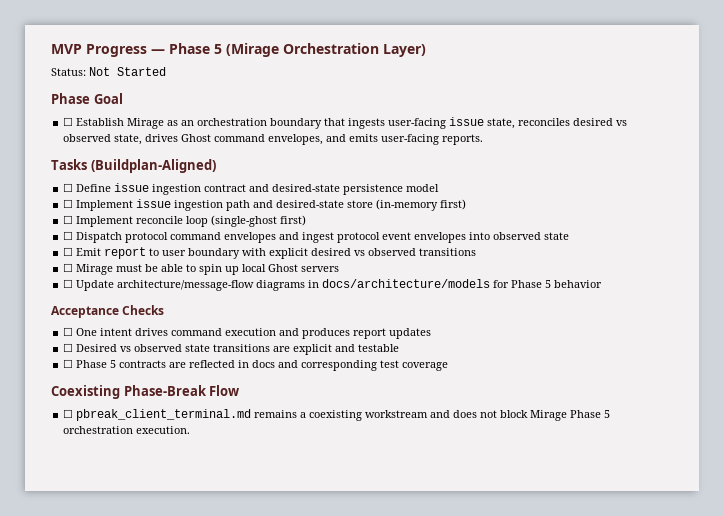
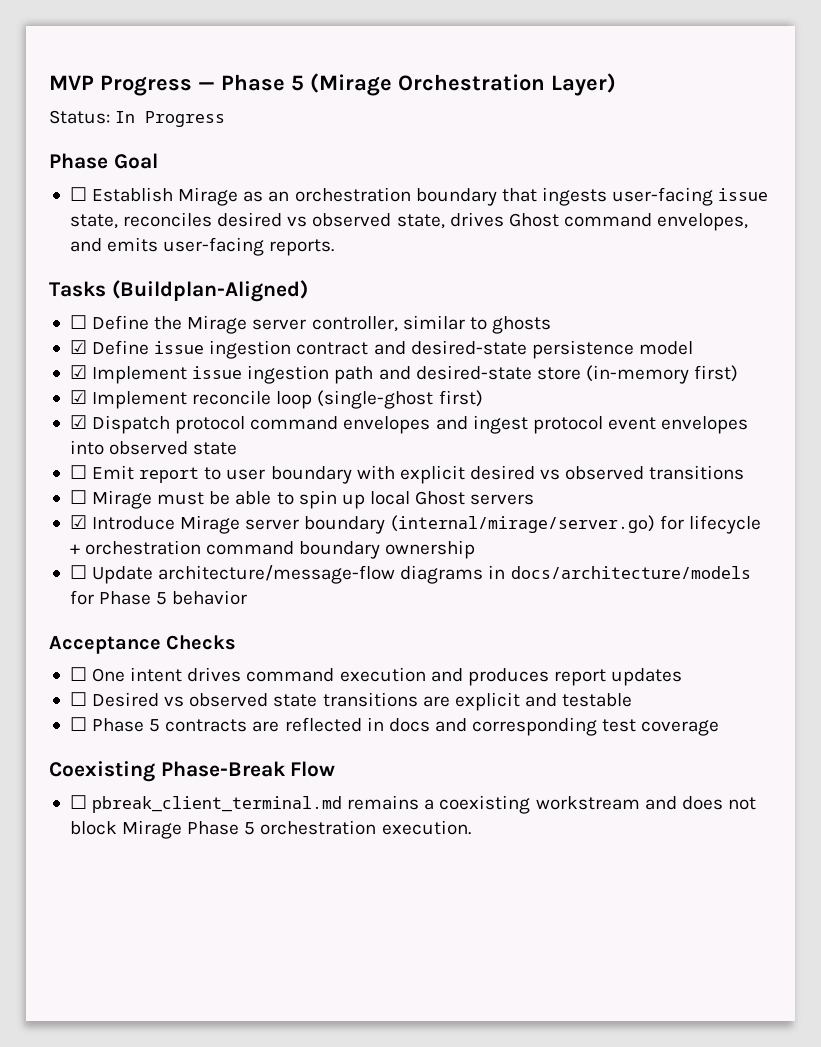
- Status: Not Started
+ Status: In Progress
- ☐ Define issue ingestion contract and desired-state persistence model
+ ☐ Define the Mirage server controller, similar to ghosts
+ ☑ Define issue ingestion contract and desired-state persistence model
- ☐ Implement issue ingestion path and desired-state store (in-memory first)
+ ☑ Implement issue ingestion path and desired-state store (in-memory first)
- ☐ Implement reconcile loop (single-ghost first)
+ ☑ Implement reconcile loop (single-ghost first)
- ☐ Dispatch protocol command envelopes and ingest protocol event envelopes into observed state
+ ☑ Dispatch protocol command envelopes and ingest protocol event envelopes into observed state
+ ☑ Introduce Mirage server boundary (internal/mirage/server.go) for lifecycle + orchestration command boundary ownership

